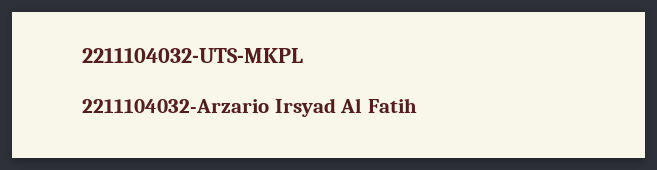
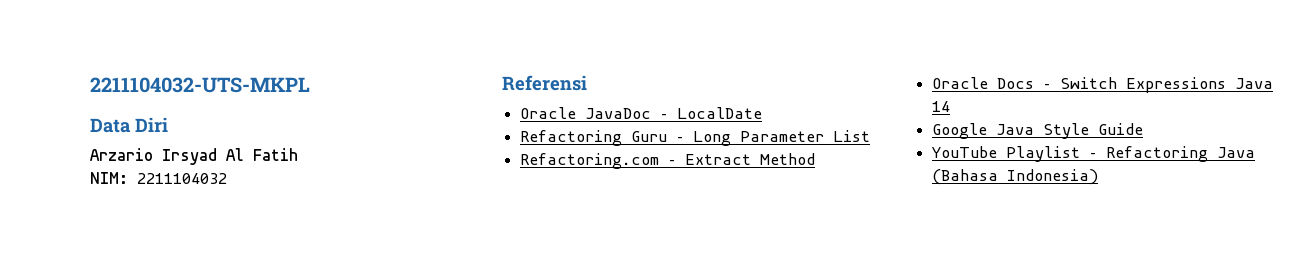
- 2211104032-Arzario Irsyad Al Fatih
+ Data Diri
+ Arzario Irsyad Al Fatih
+ NIM: 2211104032
+ Referensi
+ Oracle JavaDoc – LocalDate
+ Refactoring Guru – Long Parameter List
+ Refactoring.com – Extract Method
+ Oracle Docs – Switch Expressions Java 14
+ Google Java Style Guide
+ YouTube Playlist – Refactoring Java (Bahasa Indonesia)

